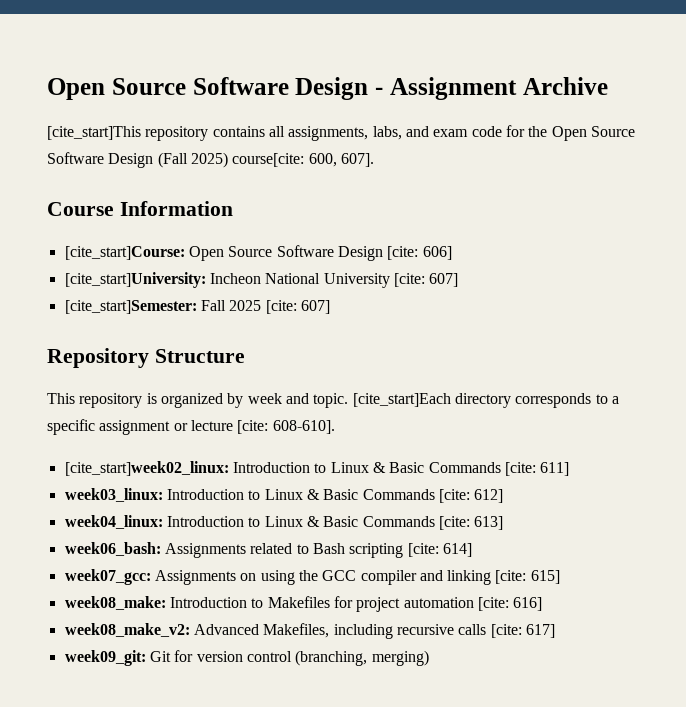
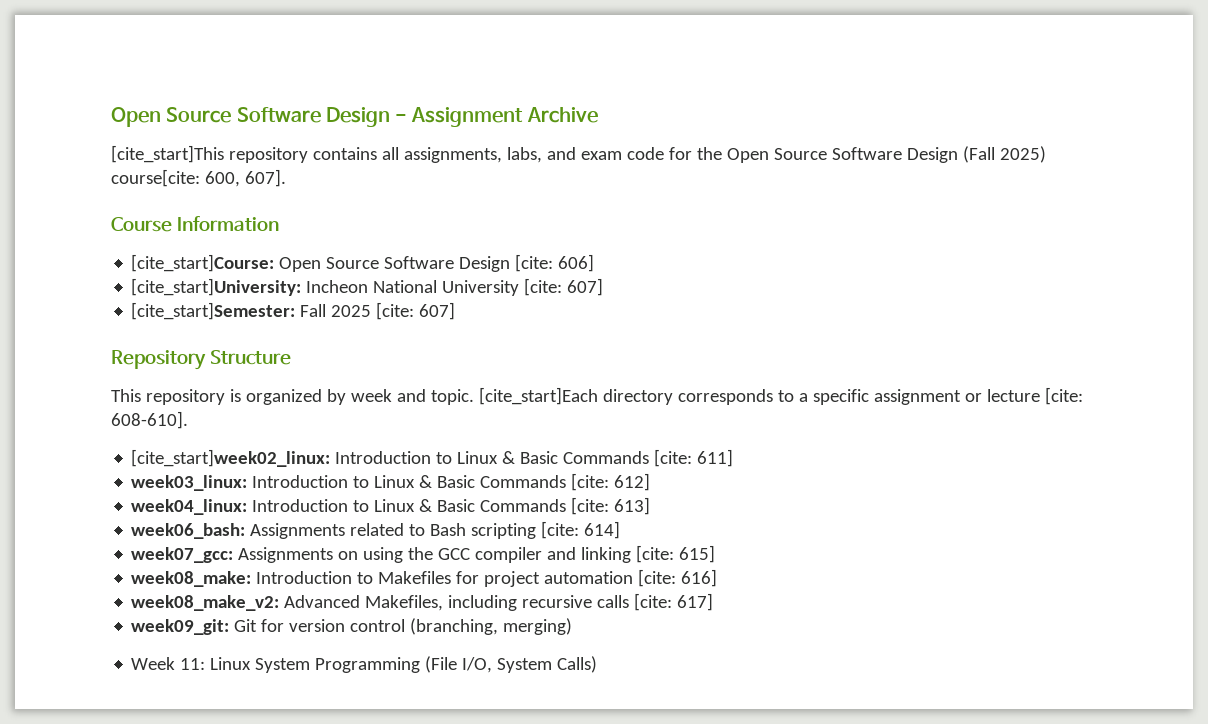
+ Week 11: Linux System Programming (File I/O, System Calls)

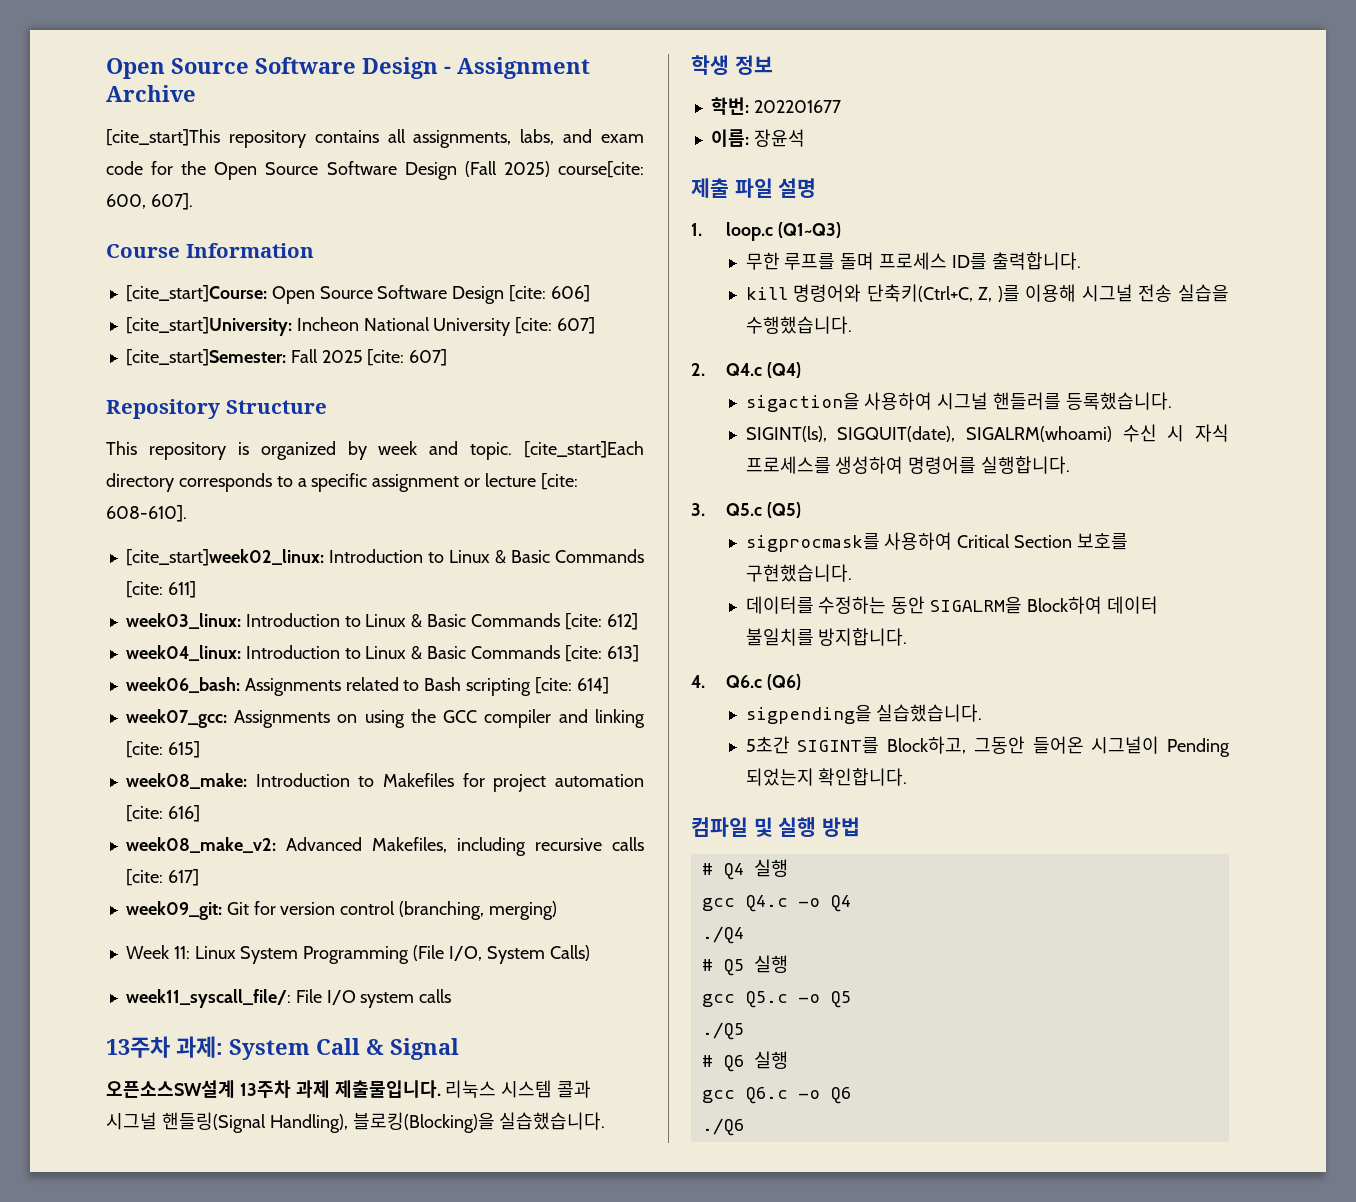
+ week11_syscall_file/: File I/O system calls
+ 13주차 과제: System Call & Signal
+ 오픈소스SW설계 13주차 과제 제출물입니다. 리눅스 시스템 콜과 시그널 핸들링(Signal Handling), 블로킹(Blocking)을 실습했습니다.
+ 학생 정보
+ 학번: 202201677
+ 이름: 장윤석
+ 제출 파일 설명
+ 1. loop.c (Q1~Q3)
+ 무한 루프를 돌며 프로세스 ID를 출력합니다.
+ kill 명령어와 단축키(Ctrl+C, Z, )를 이용해 시그널 전송 실습을 수행했습니다.
+ 2. Q4.c (Q4)
+ sigaction을 사용하여 시그널 핸들러를 등록했습니다.
+ SIGINT(ls), SIGQUIT(date), SIGALRM(whoami) 수신 시 자식 프로세스를 생성하여 명령어를 실행합니다.
+ 3. Q5.c (Q5)
+ sigprocmask를 사용하여 Critical Section 보호를 구현했습니다.
+ 데이터를 수정하는 동안 SIGALRM을 Block하여 데이터 불일치를 방지합니다.
+ 4. Q6.c (Q6)
+ sigpending을 실습했습니다.
+ 5초간 SIGINT를 Block하고, 그동안 들어온 시그널이 Pending 되었는지 확인합니다.
+ 컴파일 및 실행 방법
+ # Q4 실행
+ gcc Q4.c -o Q4
+ ./Q4
+ # Q5 실행
+ gcc Q5.c -o Q5
+ ./Q5
+ # Q6 실행
+ gcc Q6.c -o Q6
+ ./Q6

